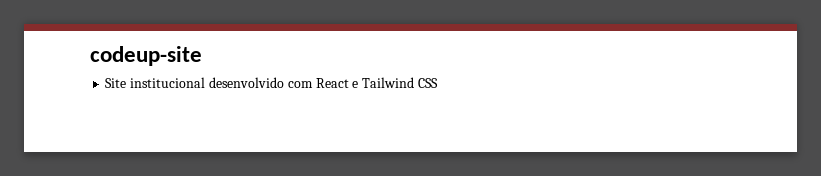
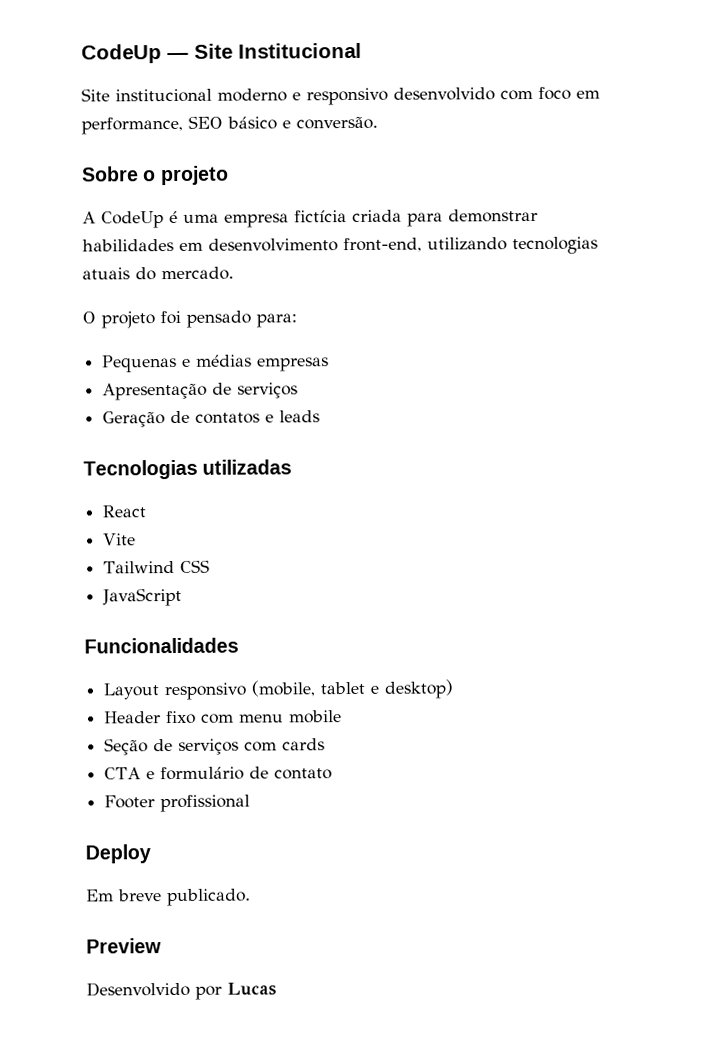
- codeup-site
- Site institucional desenvolvido com React e Tailwind CSS
+ CodeUp — Site Institucional
+ Site institucional moderno e responsivo desenvolvido com foco em performance, SEO básico e conversão.
+ Sobre o projeto
+ A CodeUp é uma empresa fictícia criada para demonstrar habilidades em desenvolvimento front-end, utilizando tecnologias atuais do mercado.
+ O projeto foi pensado para:
+ Pequenas e médias empresas
+ Apresentação de serviços
+ Geração de contatos e leads
+ Tecnologias utilizadas
+ React
+ Vite
+ Tailwind CSS
+ JavaScript
+ Funcionalidades
+ Layout responsivo (mobile, tablet e desktop)
+ Header fixo com menu mobile
+ Seção de serviços com cards
+ CTA e formulário de contato
+ Footer profissional
+ Deploy
+ Em breve publicado.
+ Preview
+ Desenvolvido por Lucas

